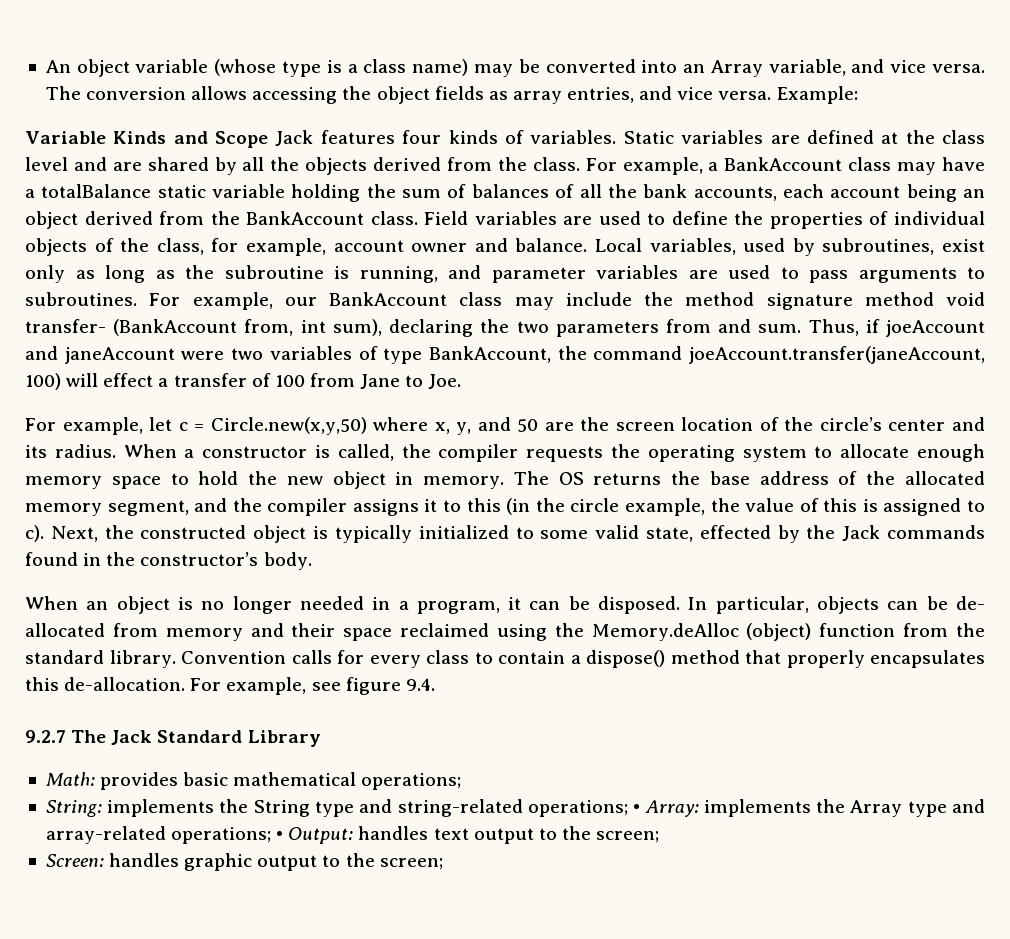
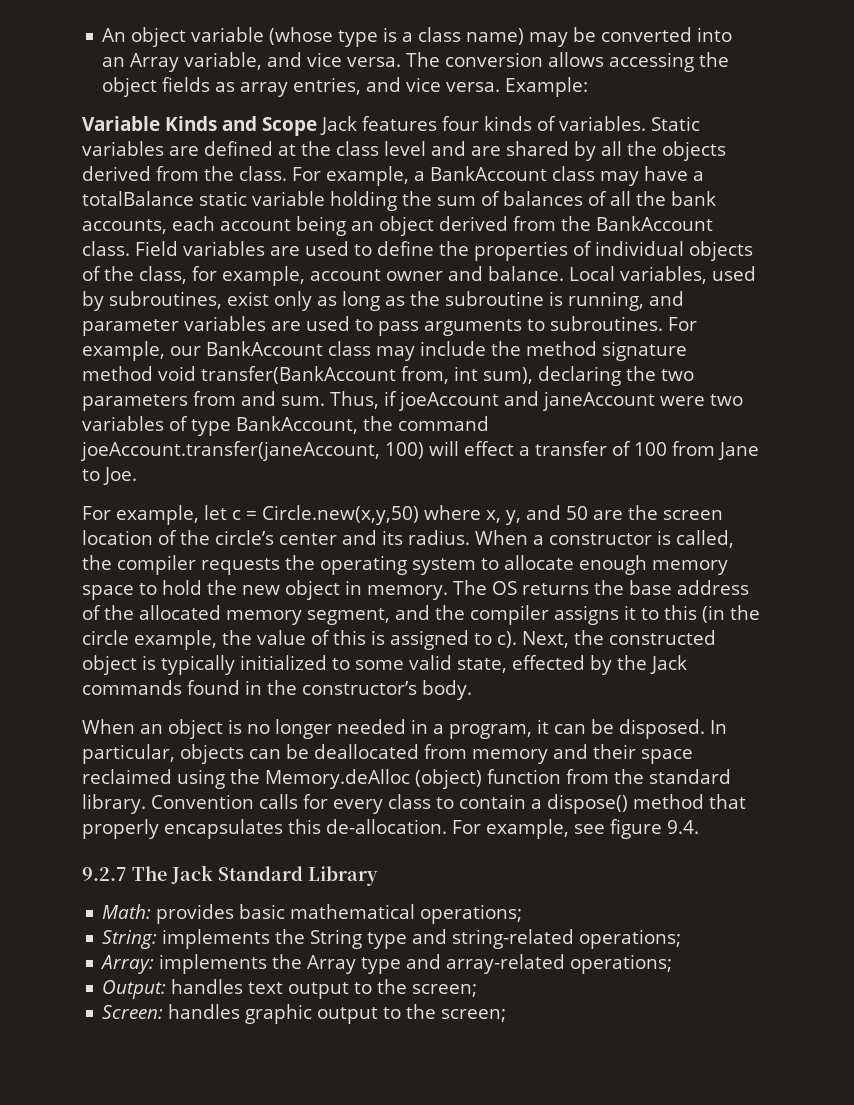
- For example, our BankAccount class may include the method signature method void transfer- (BankAccount from, int sum), declaring the two parameters from and sum.
+ For example, our BankAccount class may include the method signature method void transfer(BankAccount from, int sum), declaring the two parameters from and sum.
- In particular, objects can be de- allocated from memory and their space reclaimed using the Memory.deAlloc (object) function from the standard library.
+ In particular, objects can be deallocated from memory and their space reclaimed using the Memory.deAlloc (object) function from the standard library.
- String: implements the String type and string-related operations; • Array: implements the Array type and array-related operations; • Output: handles text output to the screen;
+ String: implements the String type and string-related operations;
+ Array: implements the Array type and array-related operations;
+ Output: handles text output to the screen;

